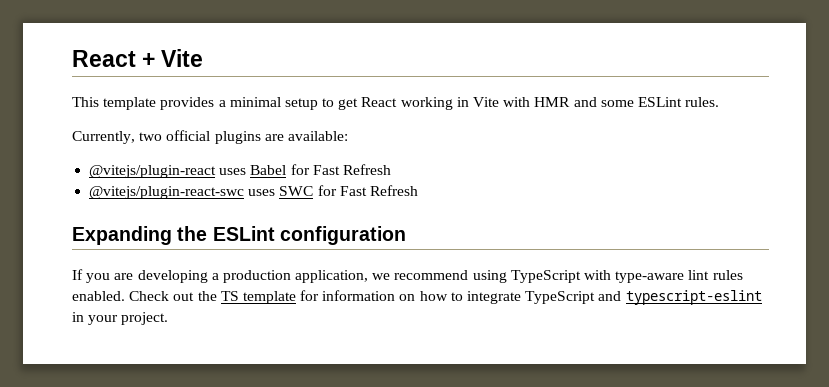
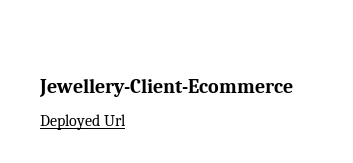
- React + Vite
- This template provides a minimal setup to get React working in Vite with HMR and some ESLint rules.
- Currently, two official plugins are available:
- @vitejs/plugin-react uses Babel for Fast Refresh
- @vitejs/plugin-react-swc uses SWC for Fast Refresh
- Expanding the ESLint configuration
- If you are developing a production application, we recommend using TypeScript with type-aware lint rules enabled. Check out the TS template for information on how to integrate TypeScript and typescript-eslint in your project.
+ Jewellery-Client-Ecommerce
+ Deployed Url

